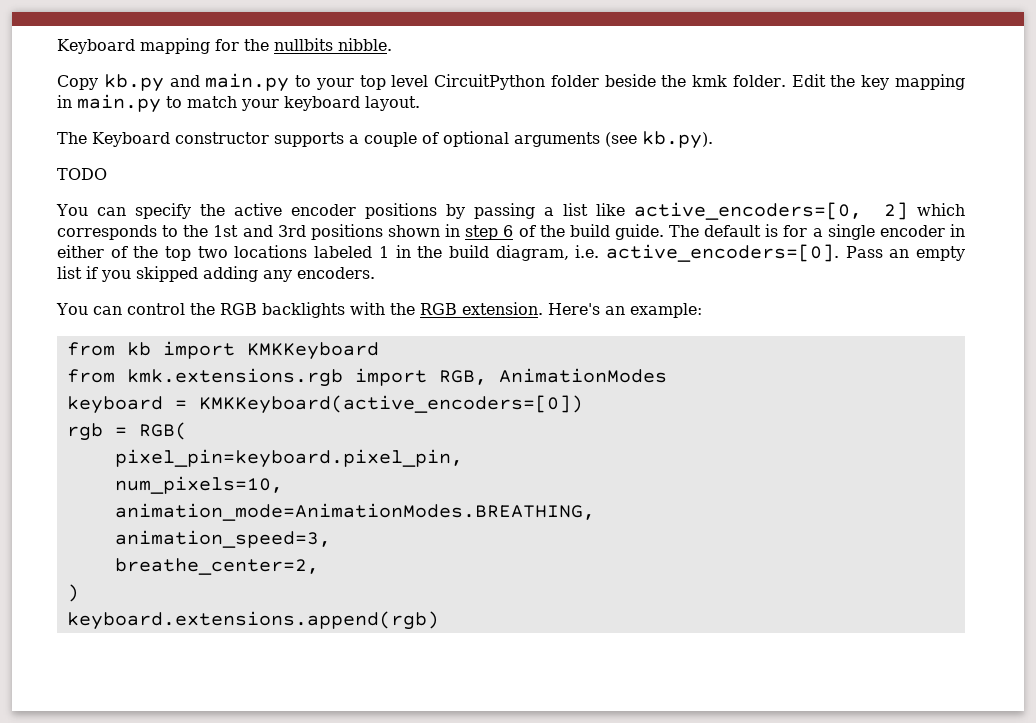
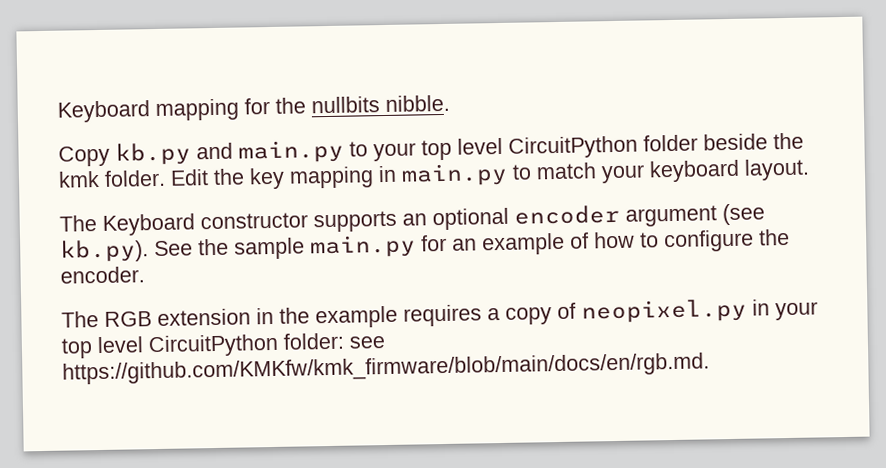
- The Keyboard constructor supports a couple of optional arguments (see kb.py).
- TODO
- You can specify the active encoder positions by passing a list like active_encoders=[0, 2] which corresponds to the 1st and 3rd positions shown in step 6 of the build guide. The default is for a single encoder in either of the top two locations labeled 1 in the build diagram, i.e. active_encoders=[0]. Pass an empty list if you skipped adding any encoders.
- You can control the RGB backlights with the RGB extension. Here's an example:
- from kb import KMKKeyboard
- from kmk.extensions.rgb import RGB, AnimationModes
- keyboard = KMKKeyboard(active_encoders=[0])
- rgb = RGB(
- pixel_pin=keyboard.pixel_pin,
- num_pixels=10,
- animation_mode=AnimationModes.BREATHING,
- animation_speed=3,
- breathe_center=2,
- )
- keyboard.extensions.append(rgb)
+ The Keyboard constructor supports an optional encoder argument (see kb.py). See the sample main.py for an example of how to configure the encoder.
+ The RGB extension in the example requires a copy of neopixel.py in your top level CircuitPython folder: see https://github.com/KMKfw/kmk_firmware/blob/main/docs/en/rgb.md.

